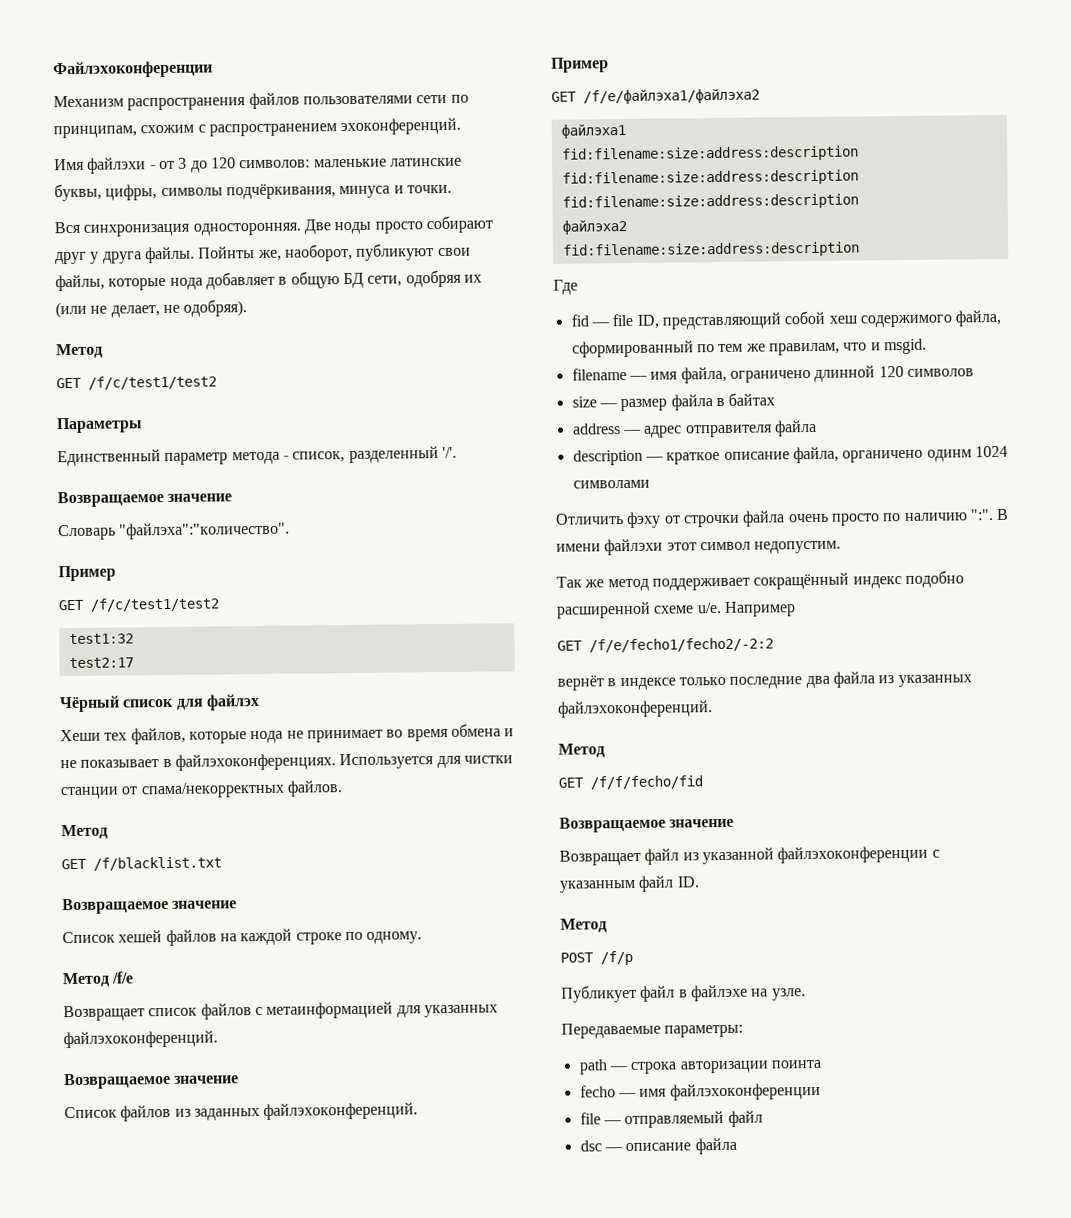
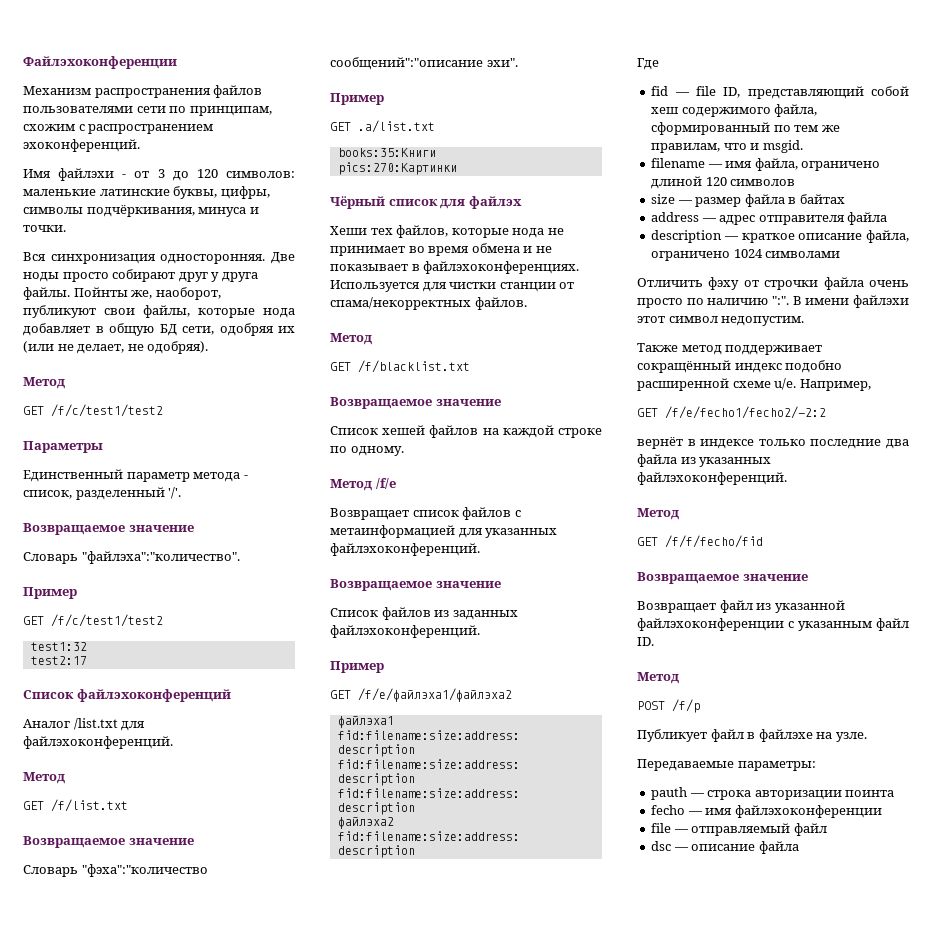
+ Список файлэхоконференций
+ Аналог /list.txt для файлэхоконференций.
+ Метод
+ GET /f/list.txt
+ Возвращаемое значение
+ Словарь "фэха":"количество сообщений":"описание эхи".
+ Пример
+ GET .а/list.txt
+ books:35:Книги
+ pics:270:Картинки
- filename — имя файла, ограничено длинной 120 символов
+ filename — имя файла, ограничено длиной 120 символов
- description — краткое описание файла, органичено одинм 1024 символами
+ description — краткое описание файла, ограничено 1024 символами
- Так же метод поддерживает сокращённый индекс подобно расширенной схеме u/e.
+ Также метод поддерживает сокращённый индекс подобно расширенной схеме u/e.
- Например
+ Например,
- path — строка авторизации поинта
+ pauth — строка авторизации поинта

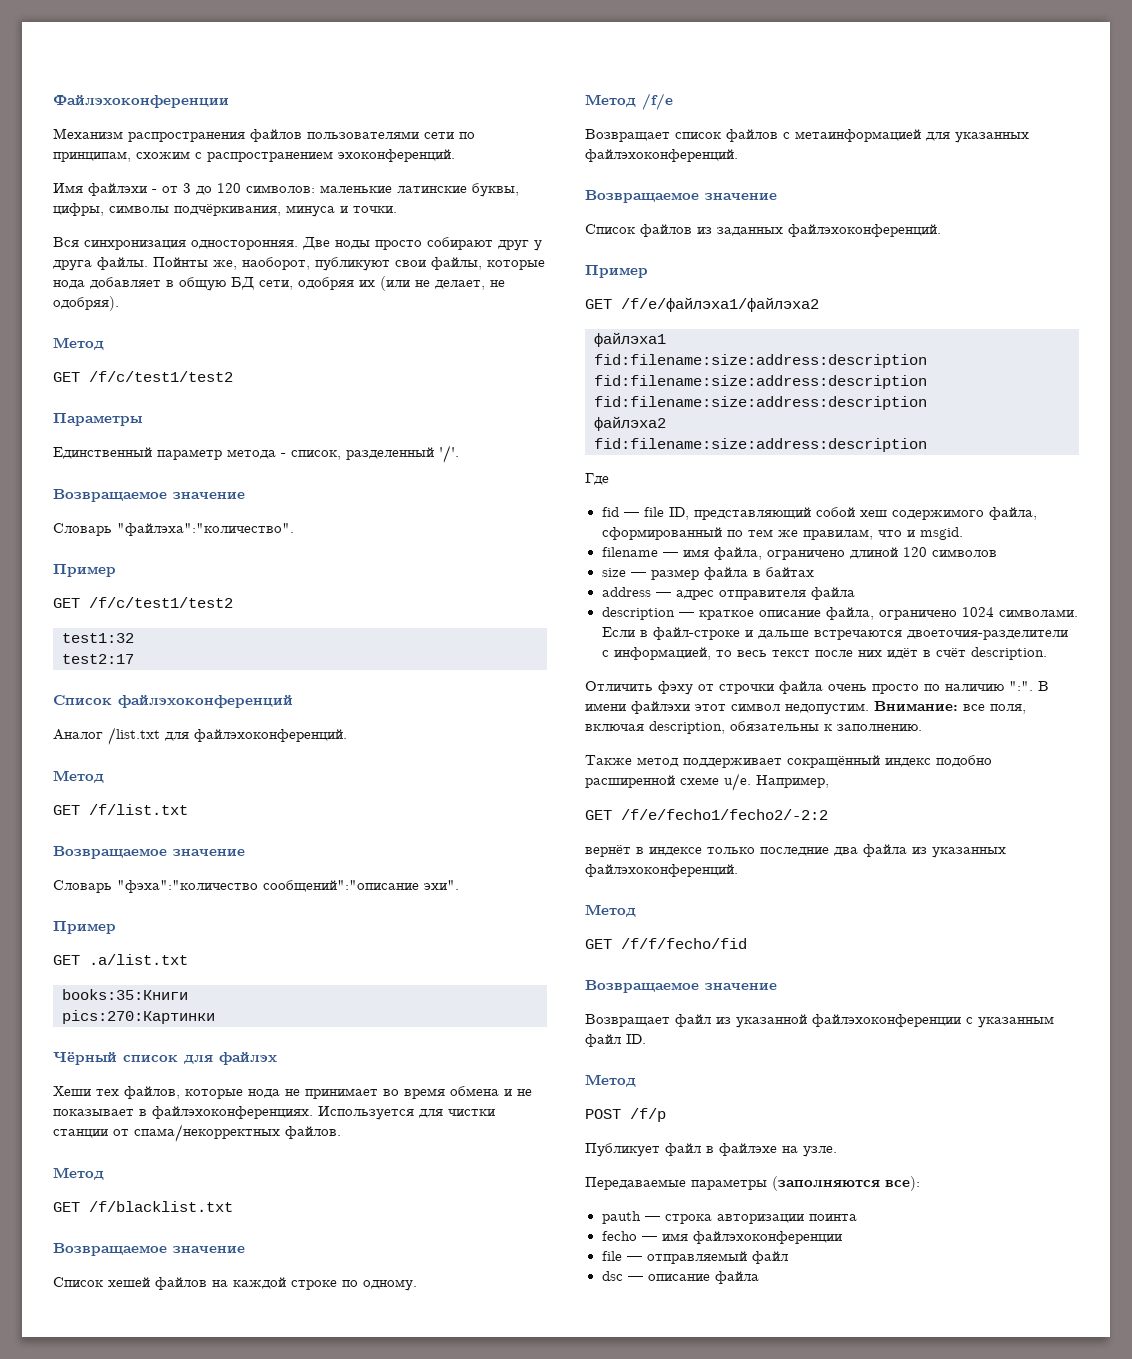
- description — краткое описание файла, ограничено 1024 символами
+ description — краткое описание файла, ограничено 1024 символами. Если в файл-строке и дальше встречаются двоеточия-разделители с информацией, то весь текст после них идёт в счёт description.
+ Внимание: все поля, включая description, обязательны к заполнению.
- Передаваемые параметры:
+ Передаваемые параметры (заполняются все):

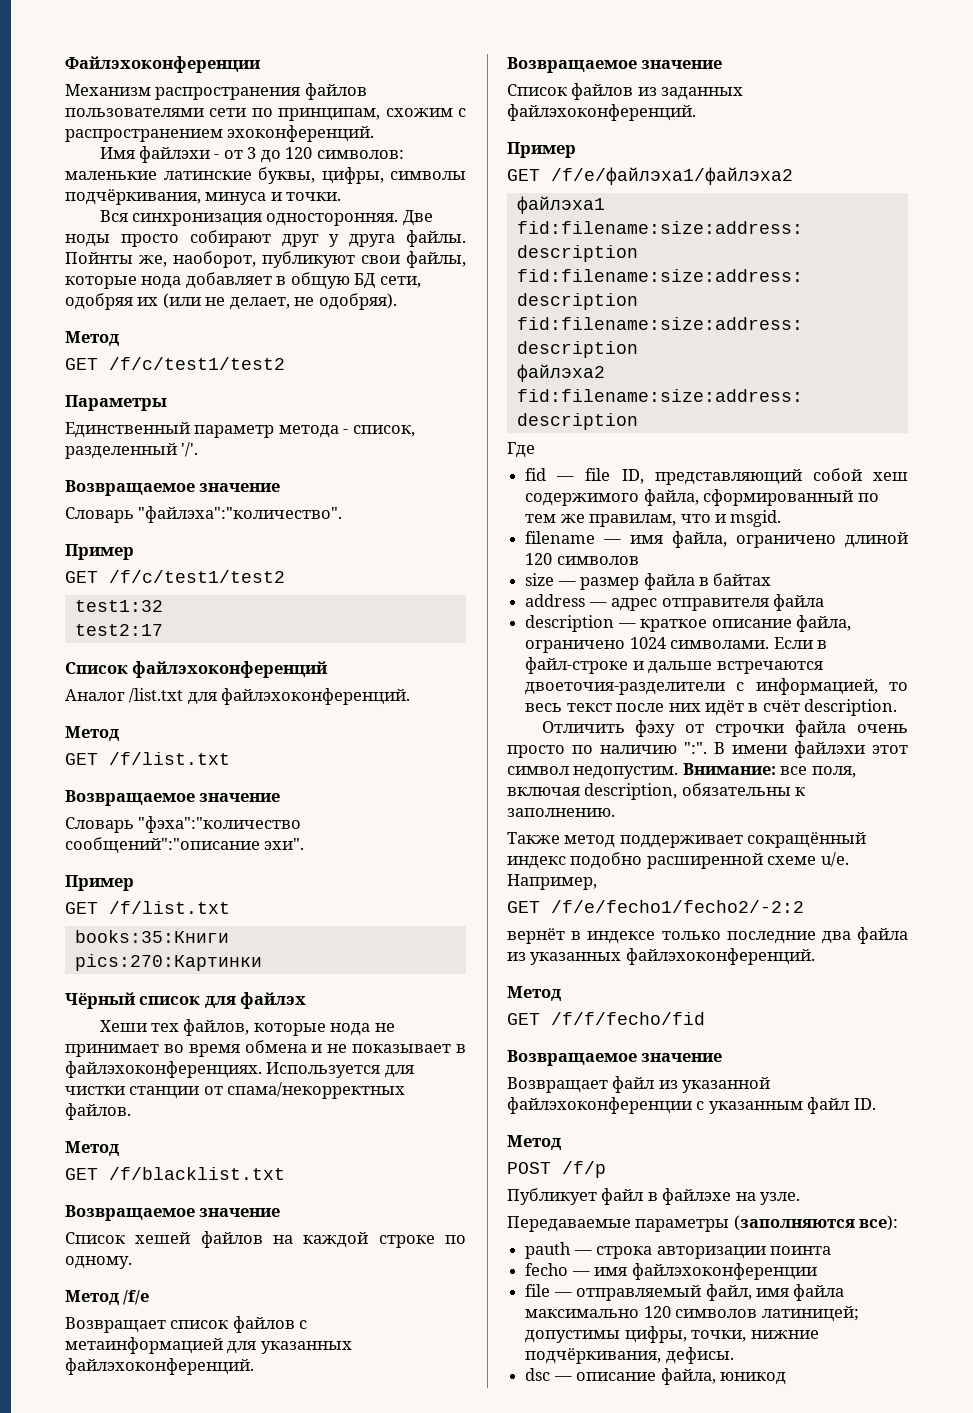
  Словарь "фэха":"количество сообщений":"описание эхи".
  Пример
- GET .а/list.txt
+ GET /f/list.txt
- file — отправляемый файл
+ file — отправляемый файл, имя файла максимально 120 символов латиницей; допустимы цифры, точки, нижние подчёркивания, дефисы.
- dsc — описание файла
+ dsc — описание файла, юникод

